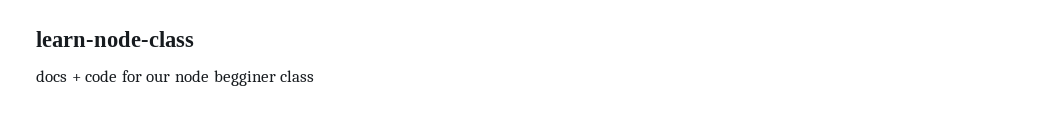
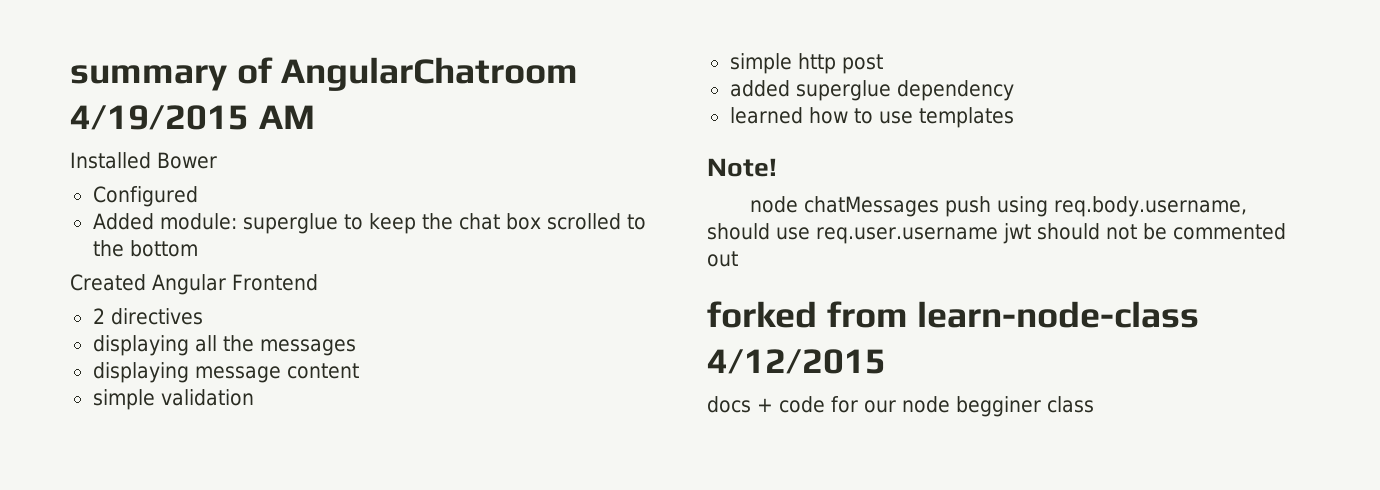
- learn-node-class
+ summary of AngularChatroom 4/19/2015 AM
+ Installed Bower
+ Configured
+ Added module: superglue to keep the chat box scrolled to the bottom
+ Created Angular Frontend
+ 2 directives
+ displaying all the messages
+ displaying message content
+ simple validation
+ simple http post
+ added superglue dependency
+ learned how to use templates
+ Note!
+ node chatMessages push using req.body.username, should use req.user.username jwt should not be commented out
+ forked from learn-node-class 4/12/2015

